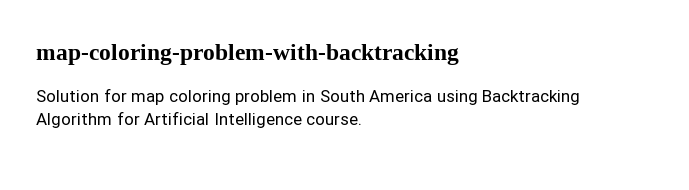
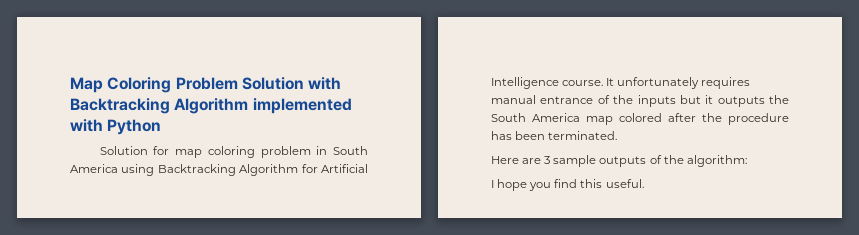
- map-coloring-problem-with-backtracking
+ Map Coloring Problem Solution with Backtracking Algorithm implemented with Python
+ It unfortunately requires manual entrance of the inputs but it outputs the South America map colored after the procedure has been terminated.
+ Here are 3 sample outputs of the algorithm:
+ I hope you find this useful.

